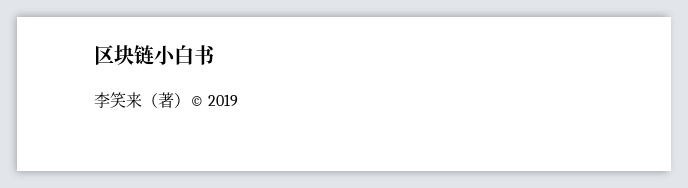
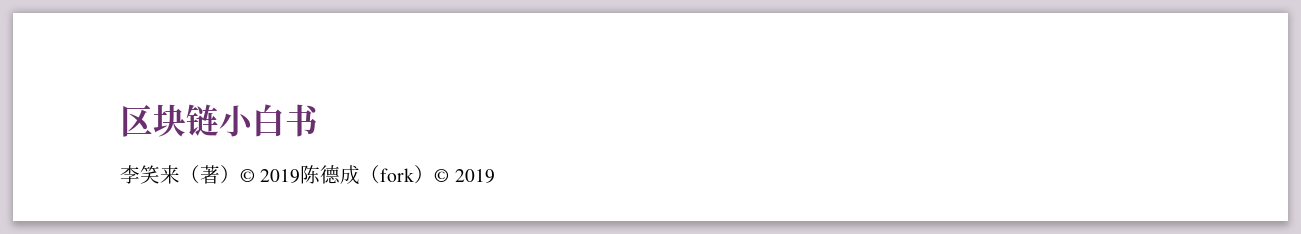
- 李笑来（著）© 2019
+ 李笑来（著）© 2019陈德成（fork）© 2019

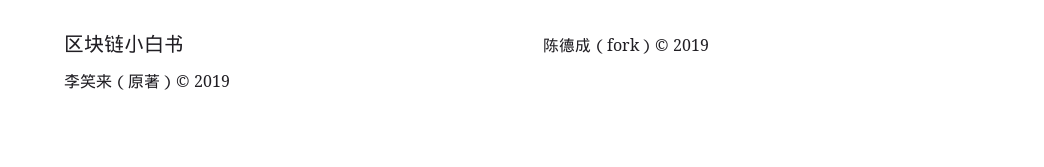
- 李笑来（著）© 2019陈德成（fork）© 2019
+ 李笑来（原著）© 2019
+ 陈德成（fork）© 2019

